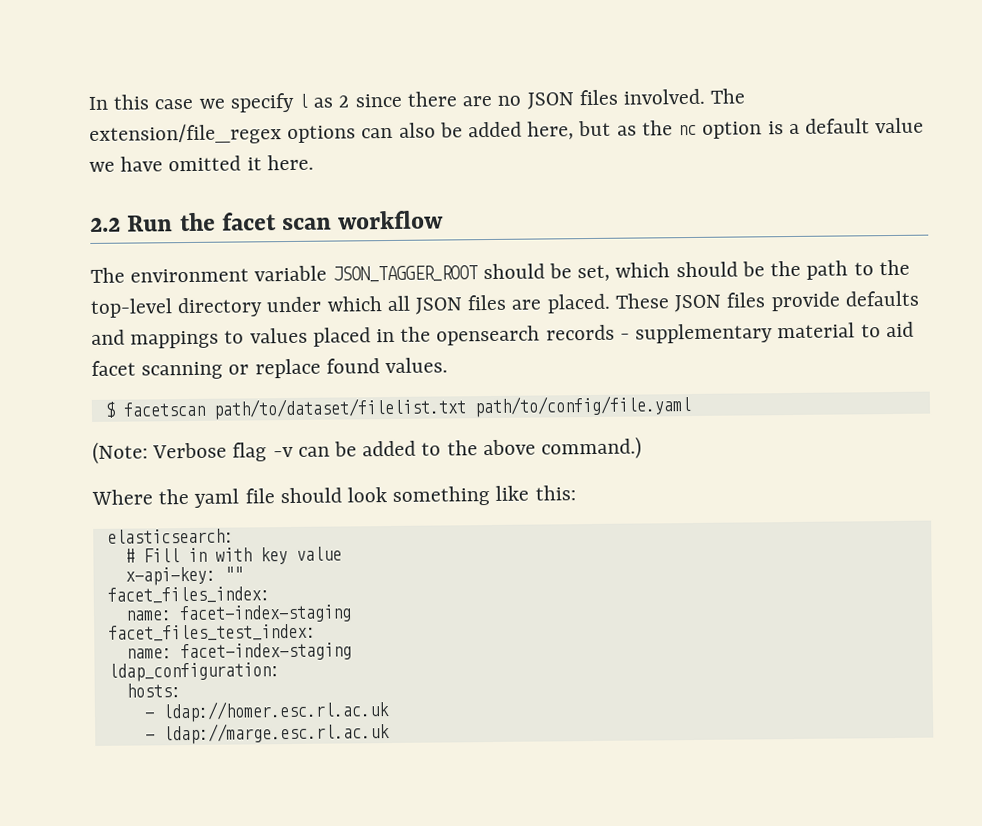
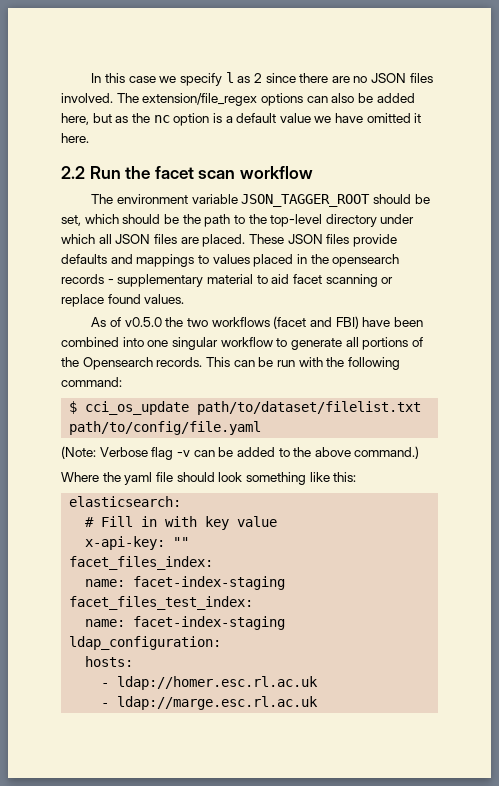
+ As of v0.5.0 the two workflows (facet and FBI) have been combined into one singular workflow to generate all portions of the Opensearch records. This can be run with the following command:
- $ facetscan path/to/dataset/filelist.txt path/to/config/file.yaml
+ $ cci_os_update path/to/dataset/filelist.txt path/to/config/file.yaml

